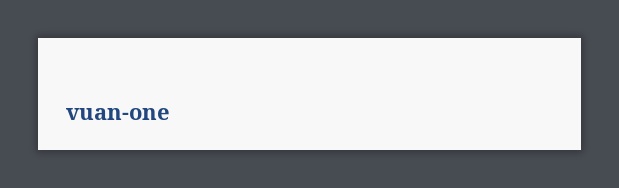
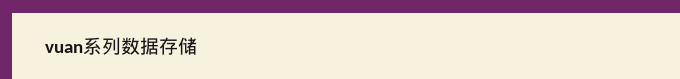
- vuan-one
+ vuan系列数据存储

